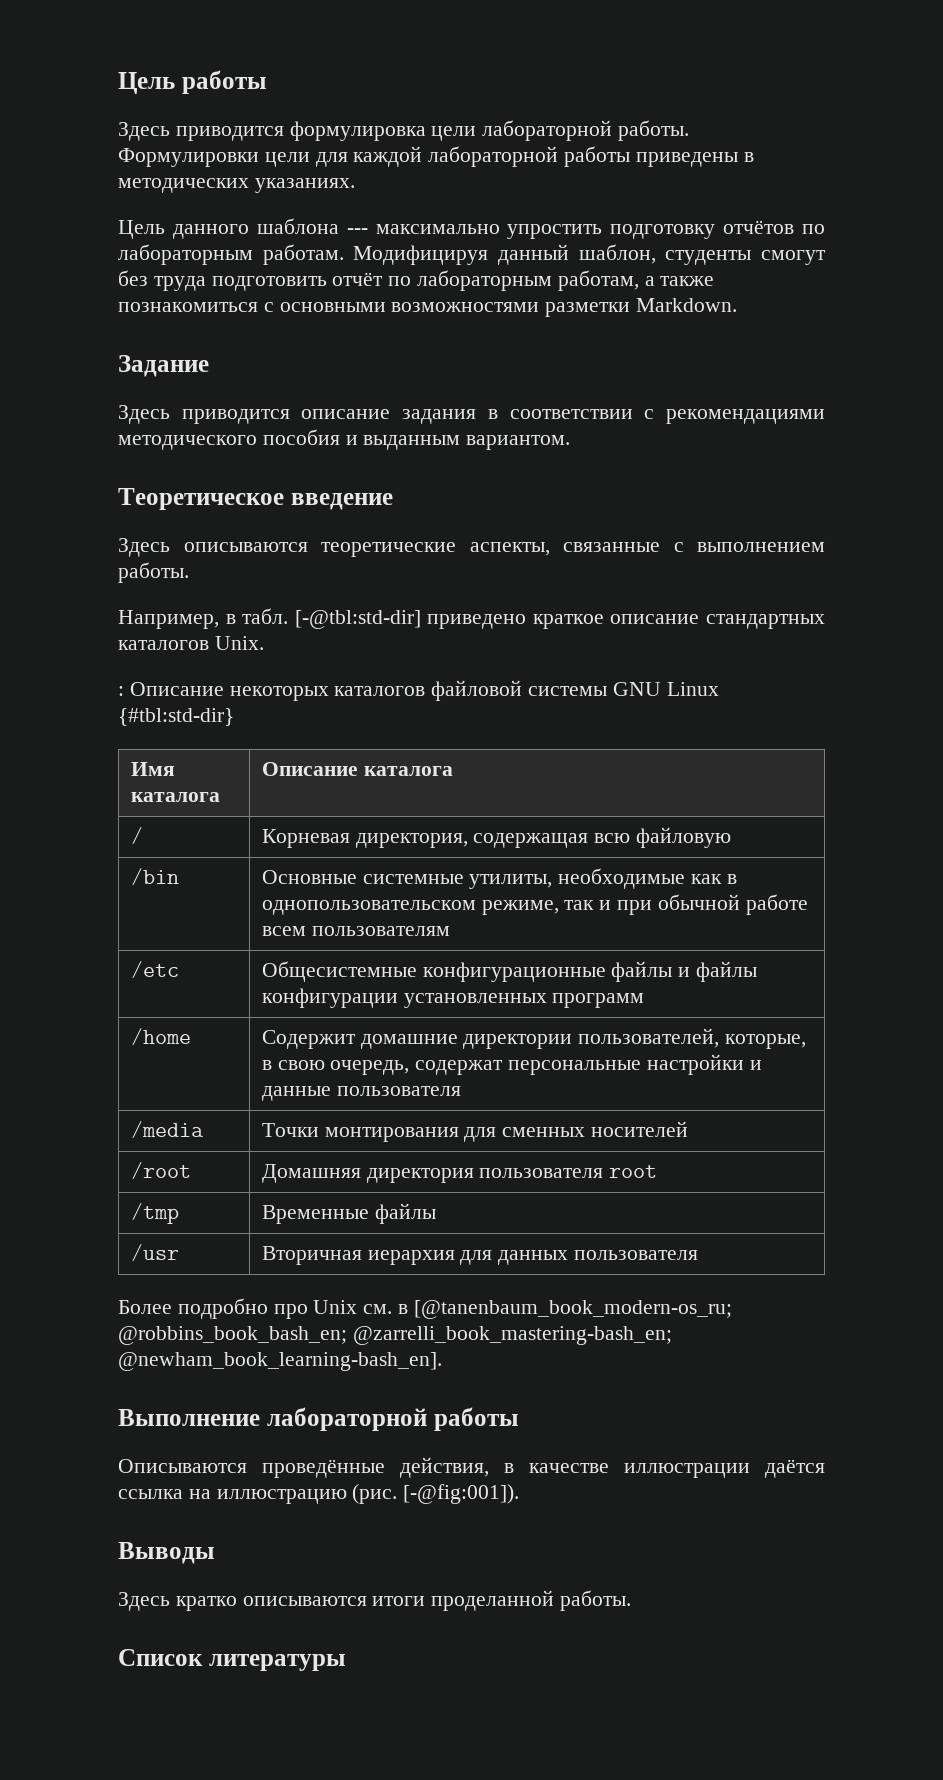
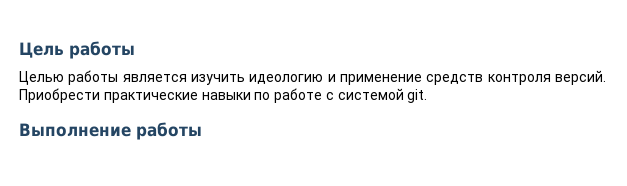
- Здесь приводится формулировка цели лабораторной работы. Формулировки цели для каждой лабораторной работы приведены в методических указаниях.
- Цель данного шаблона --- максимально упростить подготовку отчётов по лабораторным работам. Модифицируя данный шаблон, студенты смогут без труда подготовить отчёт по лабораторным работам, а также познакомиться с основными возможностями разметки Markdown.
- Задание
- Здесь приводится описание задания в соответствии с рекомендациями методического пособия и выданным вариантом.
- Теоретическое введение
- Здесь описываются теоретические аспекты, связанные с выполнением работы.
- Например, в табл. [-@tbl:std-dir] приведено краткое описание стандартных каталогов Unix.
- : Описание некоторых каталогов файловой системы GNU Linux {#tbl:std-dir}
- Имя каталога | Описание каталога
- / | Корневая директория, содержащая всю файловую
- /bin | Основные системные утилиты, необходимые как в однопользовательском режиме, так и при обычной работе всем пользователям
- /etc | Общесистемные конфигурационные файлы и файлы конфигурации установленных программ
- /home | Содержит домашние директории пользователей, которые, в свою очередь, содержат персональные настройки и данные пользователя
- /media | Точки монтирования для сменных носителей
- /root | Домашняя директория пользователя root
- /tmp | Временные файлы
- /usr | Вторичная иерархия для данных пользователя
- Более подробно про Unix см. в [@tanenbaum_book_modern-os_ru; @robbins_book_bash_en; @zarrelli_book_mastering-bash_en; @newham_book_learning-bash_en].
+ Целью работы является изучить идеологию и применение средств контроля версий. Приобрести практические навыки по работе с системой git.
- Выполнение лабораторной работы
- Описываются проведённые действия, в качестве иллюстрации даётся ссылка на иллюстрацию (рис. [-@fig:001]).
- Выводы
- Здесь кратко описываются итоги проделанной работы.
- Список литературы
+ Выполнение работы

